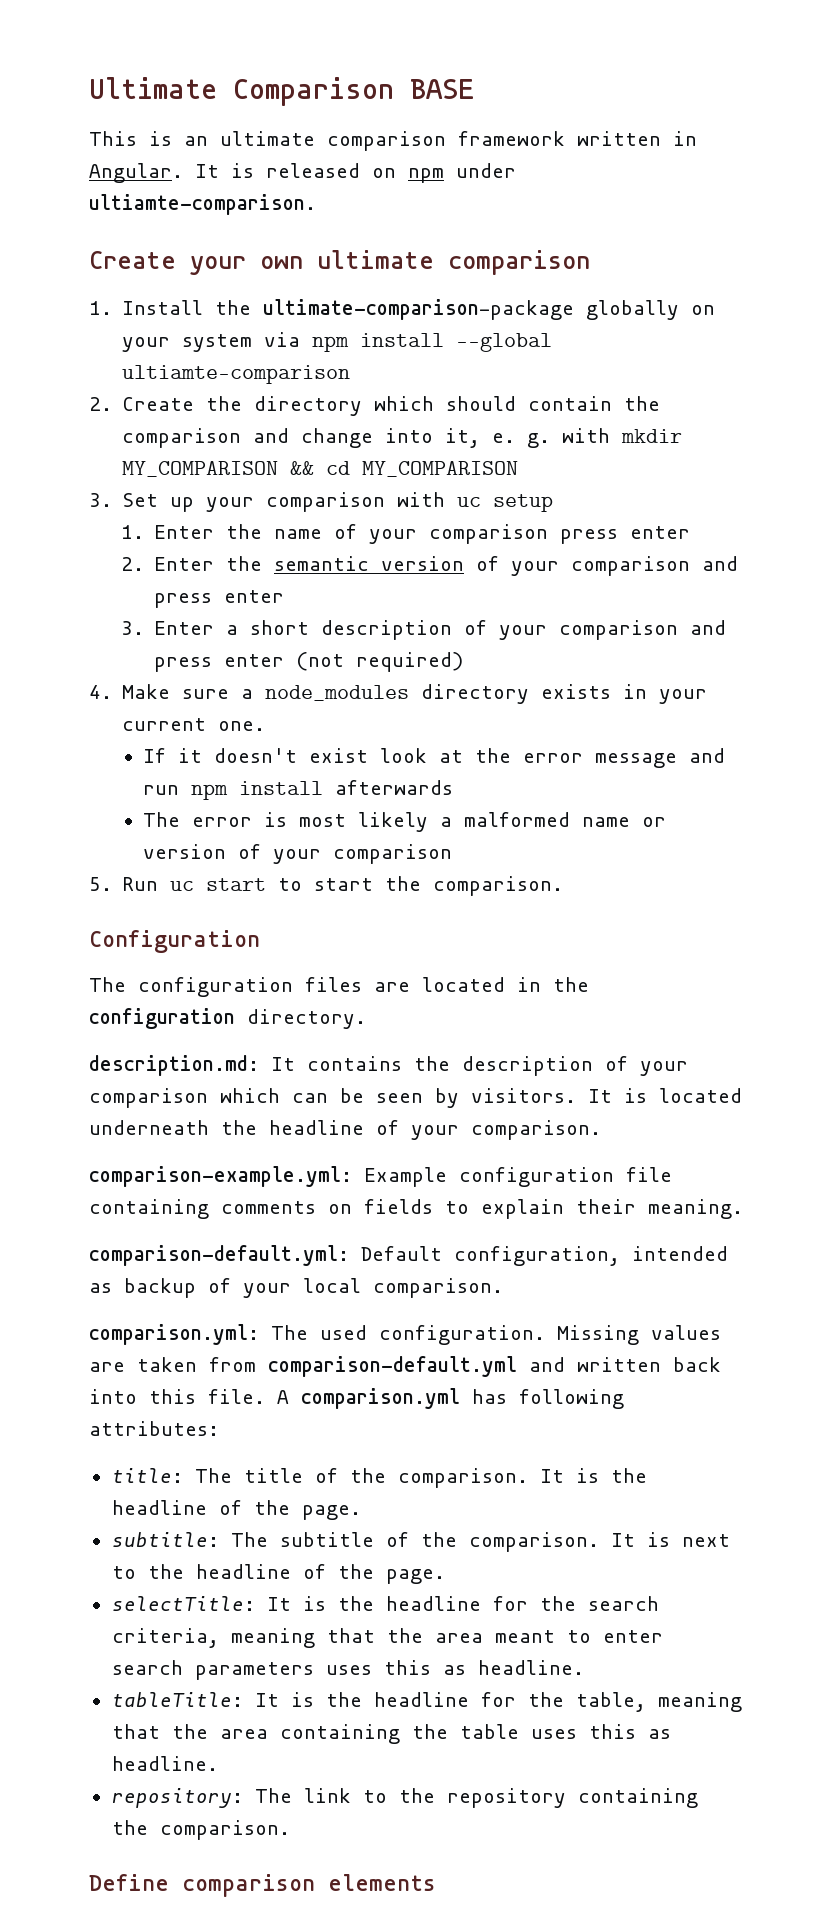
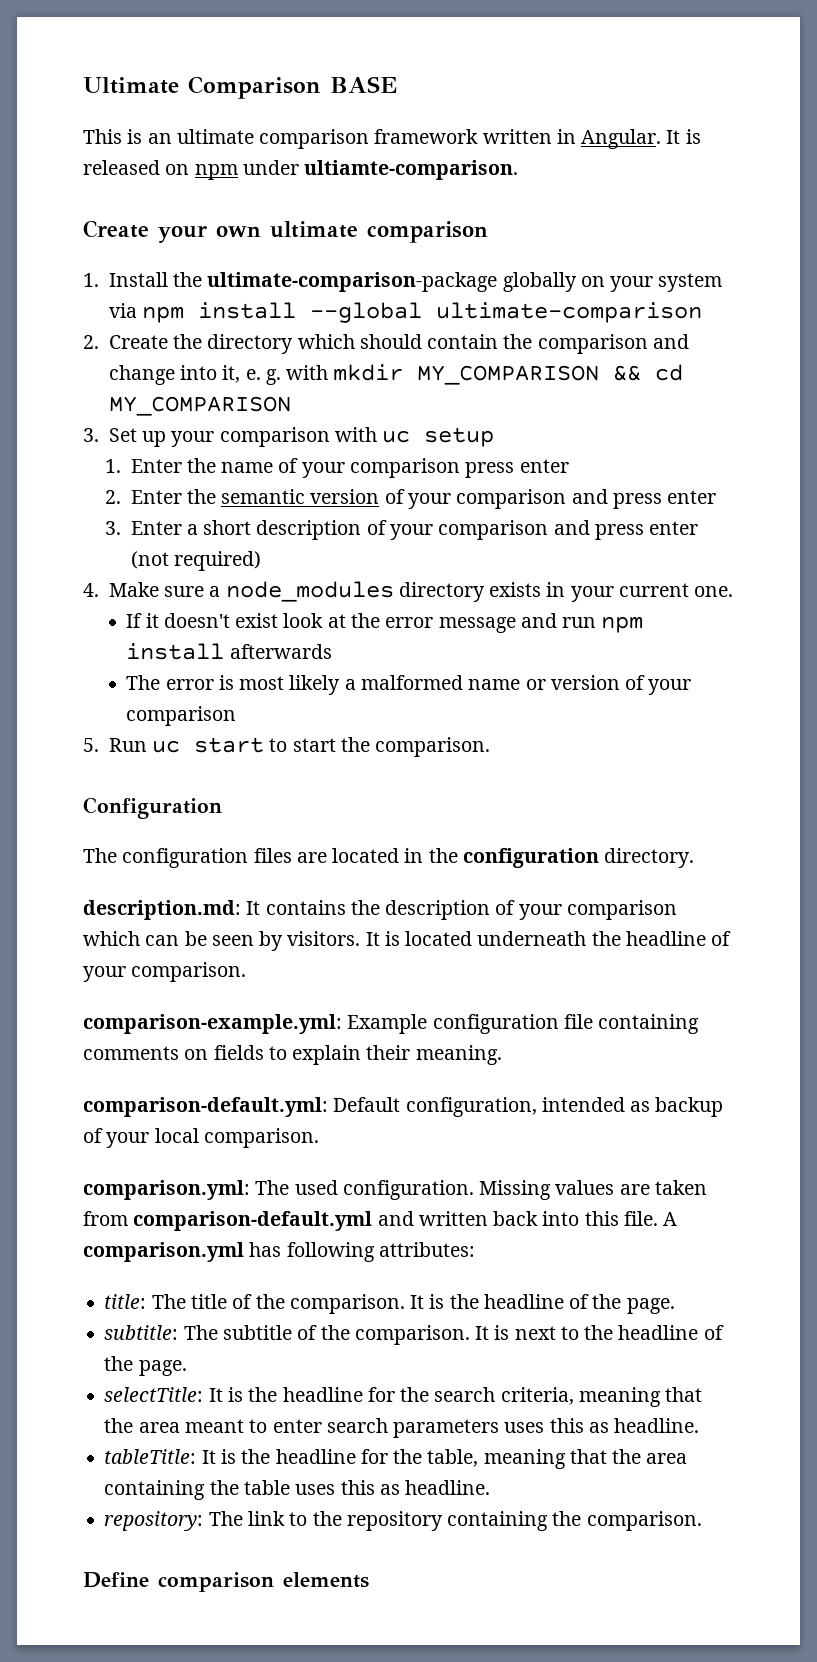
- 1. Install the ultimate-comparison-package globally on your system via npm install --global ultiamte-comparison
+ 1. Install the ultimate-comparison-package globally on your system via npm install --global ultimate-comparison

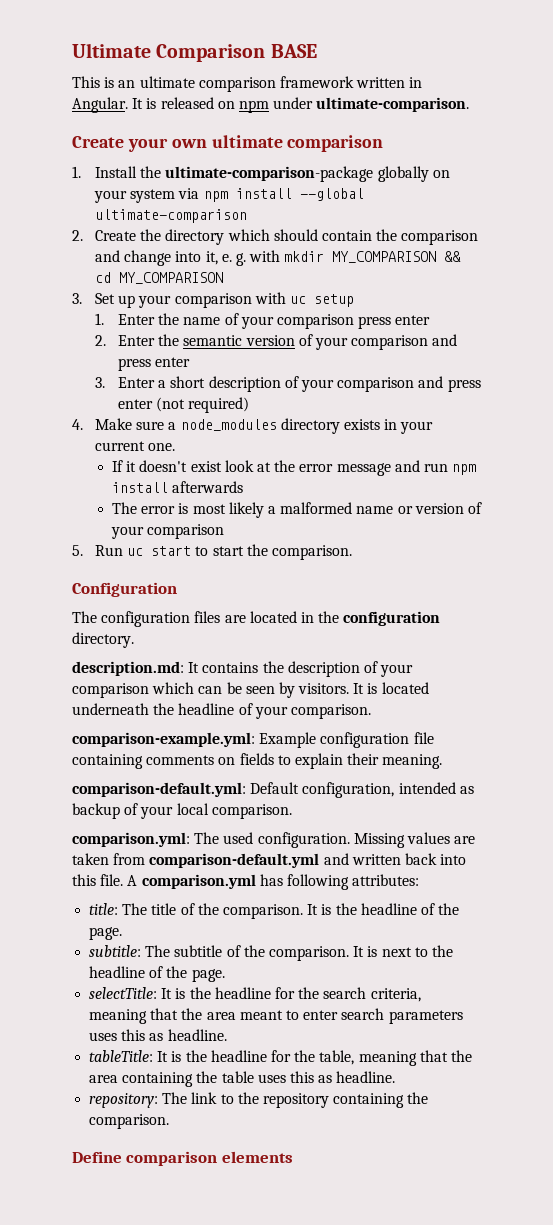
- It is released on npm under ultiamte-comparison.
+ It is released on npm under ultimate-comparison.

